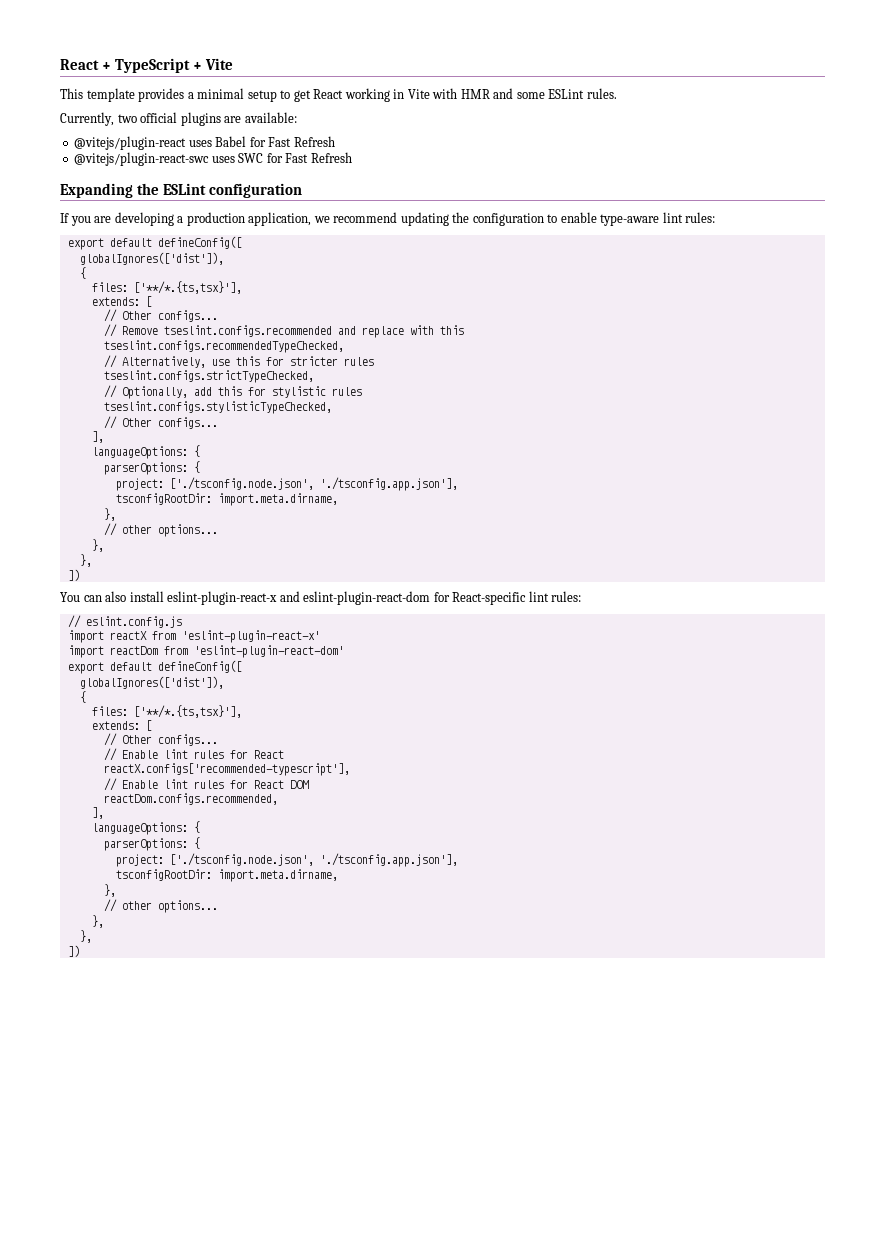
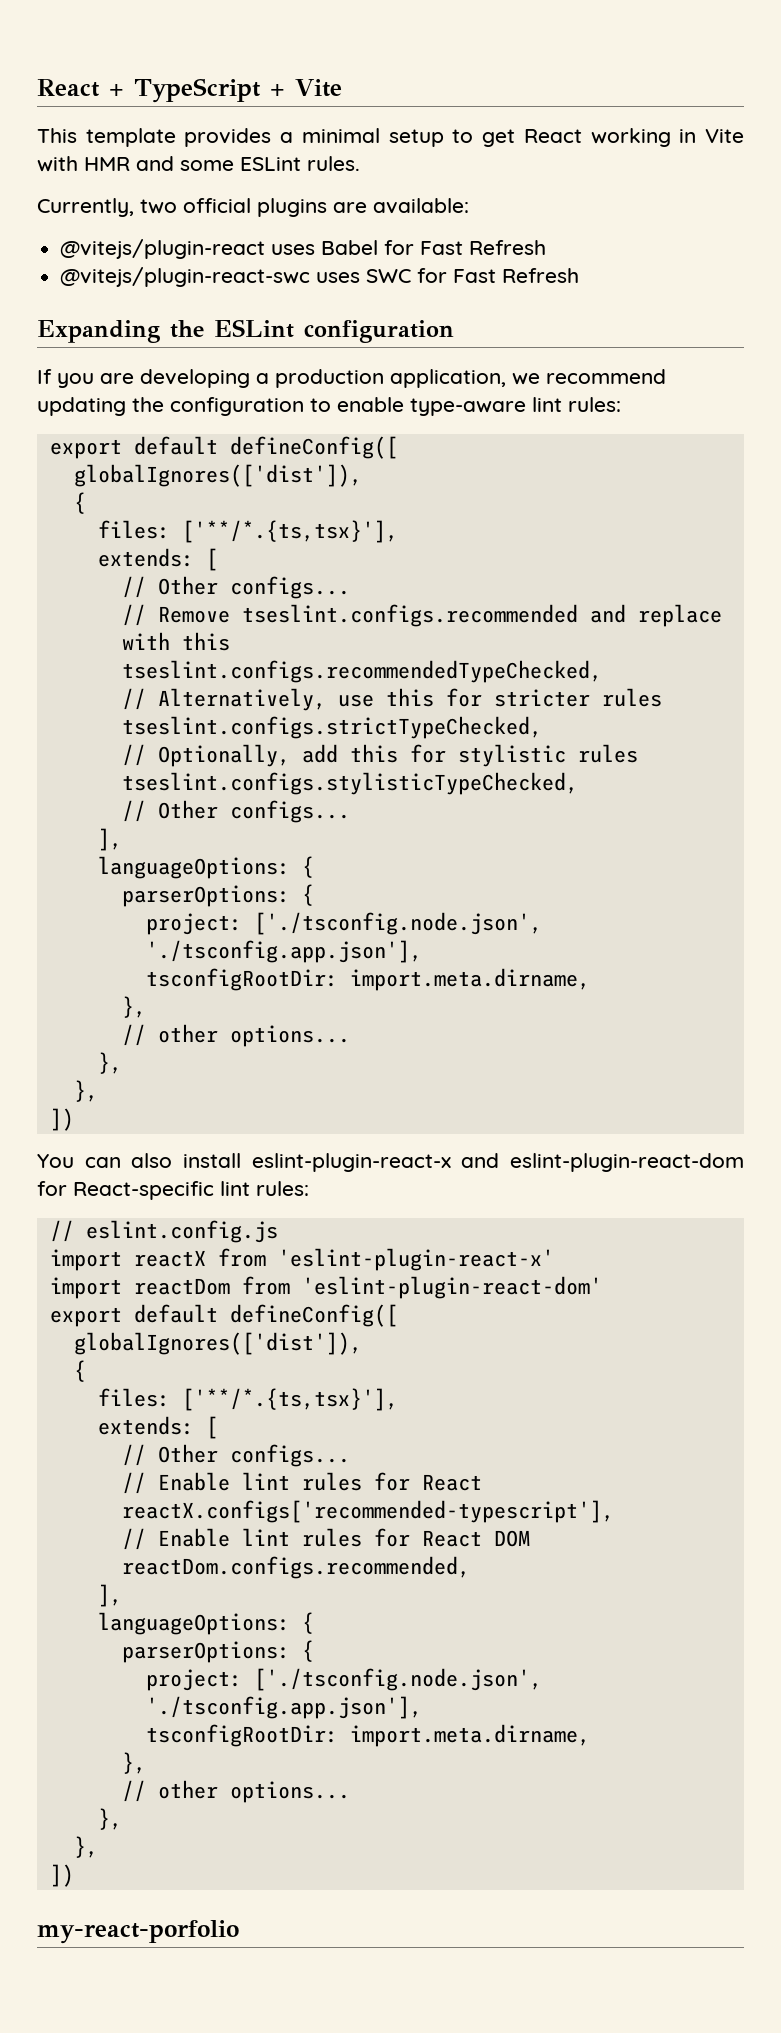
+ my-react-porfolio

